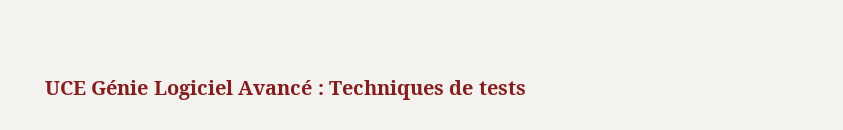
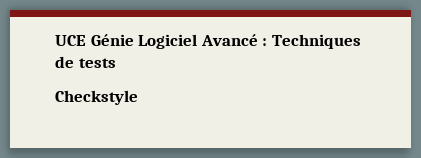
+ Checkstyle

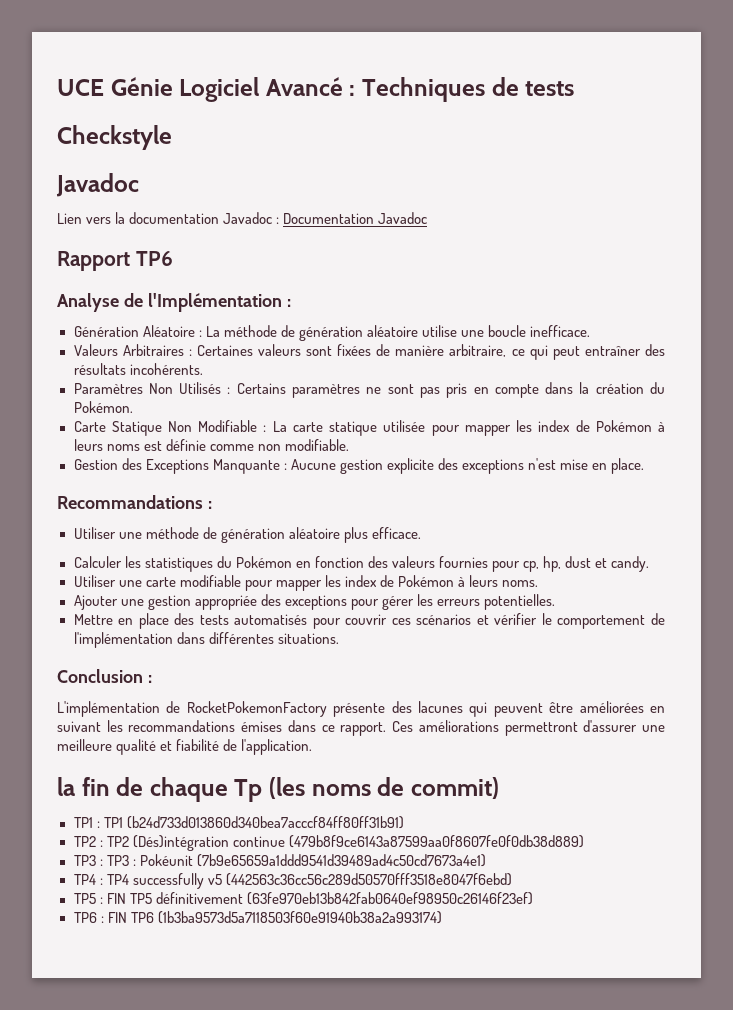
  Checkstyle
+ Javadoc
+ Lien vers la documentation Javadoc : Documentation Javadoc
+ Rapport TP6
+ Analyse de l'Implémentation :
+ Génération Aléatoire : La méthode de génération aléatoire utilise une boucle inefficace.
+ Valeurs Arbitraires : Certaines valeurs sont fixées de manière arbitraire, ce qui peut entraîner des résultats incohérents.
+ Paramètres Non Utilisés : Certains paramètres ne sont pas pris en compte dans la création du Pokémon.
+ Carte Statique Non Modifiable : La carte statique utilisée pour mapper les index de Pokémon à leurs noms est définie comme non modifiable.
+ Gestion des Exceptions Manquante : Aucune gestion explicite des exceptions n'est mise en place.
+ Recommandations :
+ Utiliser une méthode de génération aléatoire plus efficace.
+ Calculer les statistiques du Pokémon en fonction des valeurs fournies pour cp, hp, dust et candy.
+ Utiliser une carte modifiable pour mapper les index de Pokémon à leurs noms.
+ Ajouter une gestion appropriée des exceptions pour gérer les erreurs potentielles.
+ Mettre en place des tests automatisés pour couvrir ces scénarios et vérifier le comportement de l'implémentation dans différentes situations.
+ Conclusion :
+ L'implémentation de RocketPokemonFactory présente des lacunes qui peuvent être améliorées en suivant les recommandations émises dans ce rapport. Ces améliorations permettront d'assurer une meilleure qualité et fiabilité de l'application.
+ la fin de chaque Tp (les noms de commit)
+ TP1 : TP1 (b24d733d013860d340bea7acccf84ff80ff31b91)
+ TP2 : TP2 (Dés)intégration continue (479b8f9ce6143a87599aa0f8607fe0f0db38d889)
+ TP3 : TP3 : Pokéunit (7b9e65659a1ddd9541d39489ad4c50cd7673a4e1)
+ TP4 : TP4 successfully v5 (442563c36cc56c289d50570fff3518e8047f6ebd)
+ TP5 : FIN TP5 définitivement (63fe970eb13b842fab0640ef98950c26146f23ef)
+ TP6 : FIN TP6 (1b3ba9573d5a7118503f60e91940b38a2a993174)

